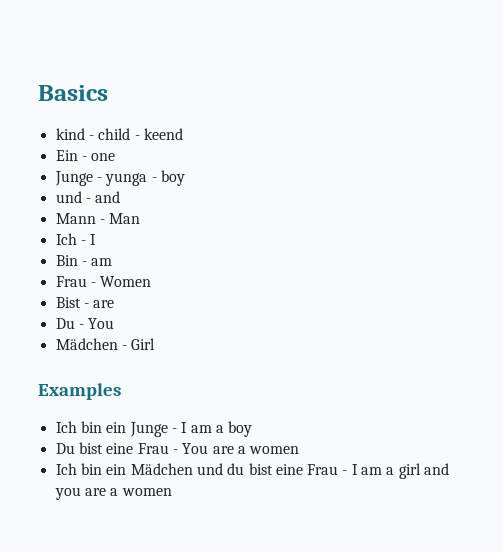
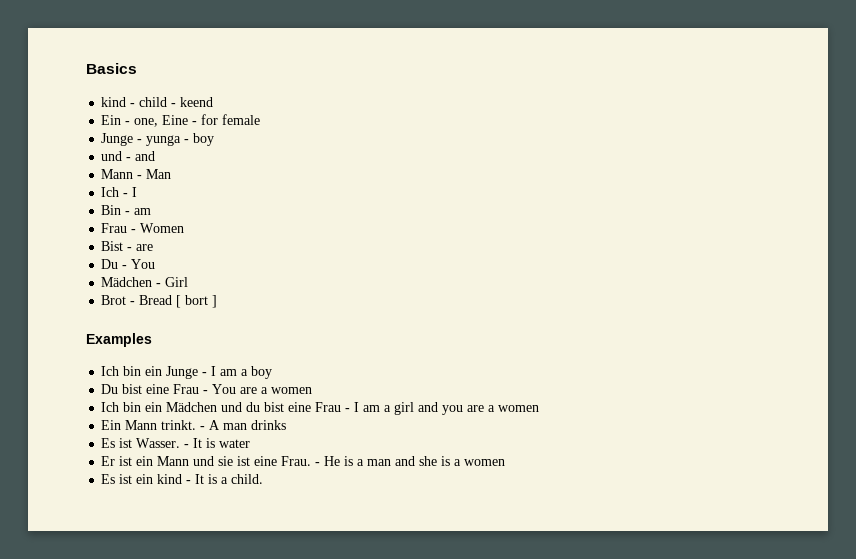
- Ein - one
+ Ein - one, Eine - for female
+ Brot - Bread [ bort ]
+ Ein Mann trinkt. - A man drinks
+ Es ist Wasser. - It is water
+ Er ist ein Mann und sie ist eine Frau. - He is a man and she is a women
+ Es ist ein kind - It is a child.

